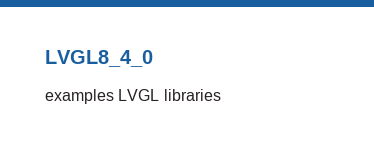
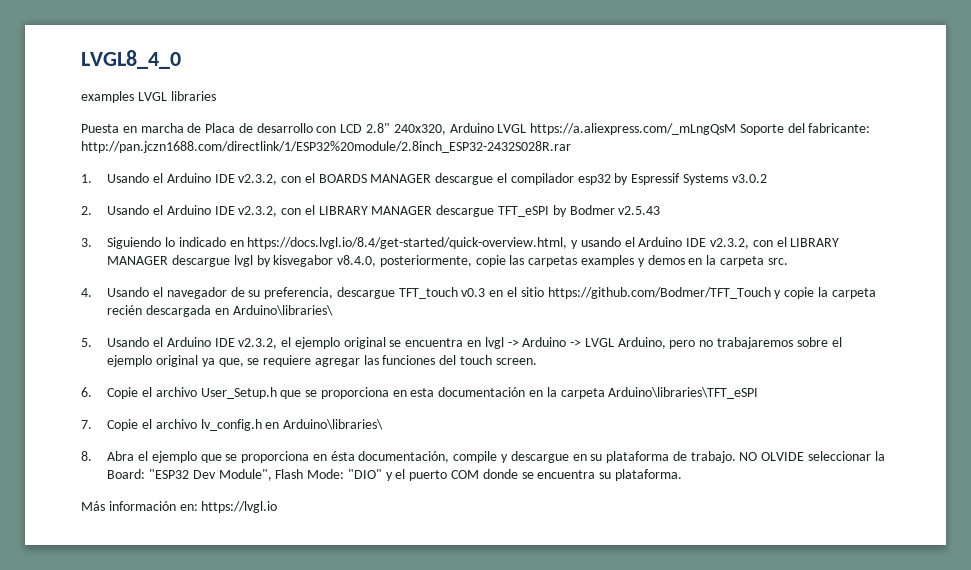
+ Puesta en marcha de Placa de desarrollo con LCD 2.8" 240x320, Arduino LVGL https://a.aliexpress.com/_mLngQsM Soporte del fabricante: http://pan.jczn1688.com/directlink/1/ESP32%20module/2.8inch_ESP32-2432S028R.rar
+ 1. Usando el Arduino IDE v2.3.2, con el BOARDS MANAGER descargue el compilador esp32 by Espressif Systems v3.0.2
+ 2. Usando el Arduino IDE v2.3.2, con el LIBRARY MANAGER descargue TFT_eSPI by Bodmer v2.5.43
+ 3. Siguiendo lo indicado en https://docs.lvgl.io/8.4/get-started/quick-overview.html, y usando el Arduino IDE v2.3.2, con el LIBRARY MANAGER descargue lvgl by kisvegabor v8.4.0, posteriormente, copie las carpetas examples y demos en la carpeta src.
+ 4. Usando el navegador de su preferencia, descargue TFT_touch v0.3 en el sitio https://github.com/Bodmer/TFT_Touch y copie la carpeta recién descargada en Arduino\libraries\
+ 5. Usando el Arduino IDE v2.3.2, el ejemplo original se encuentra en lvgl -> Arduino -> LVGL Arduino, pero no trabajaremos sobre el ejemplo original ya que, se requiere agregar las funciones del touch screen.
+ 6. Copie el archivo User_Setup.h que se proporciona en esta documentación en la carpeta Arduino\libraries\TFT_eSPI
+ 7. Copie el archivo lv_config.h en Arduino\libraries\
+ 8. Abra el ejemplo que se proporciona en ésta documentación, compile y descargue en su plataforma de trabajo. NO OLVIDE seleccionar la Board: "ESP32 Dev Module", Flash Mode: "DIO" y el puerto COM donde se encuentra su plataforma.
+ Más información en: https://lvgl.io

